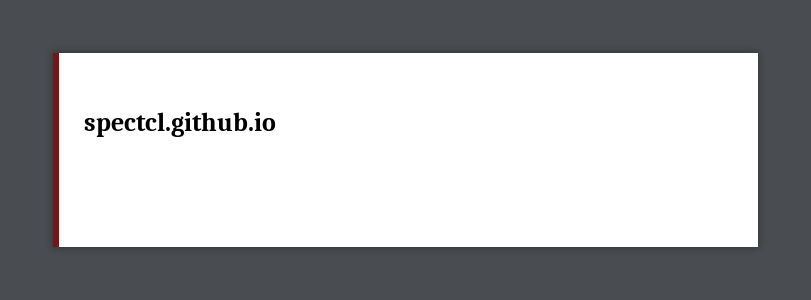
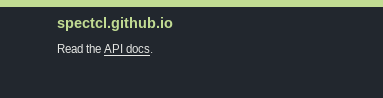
+ Read the API docs.

